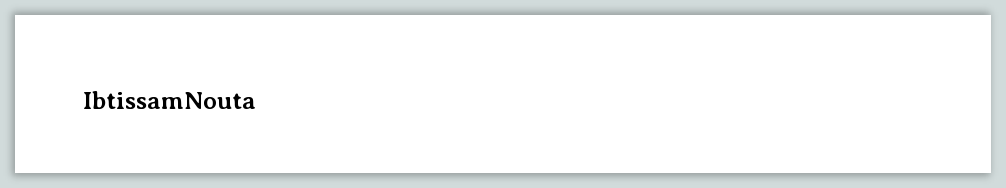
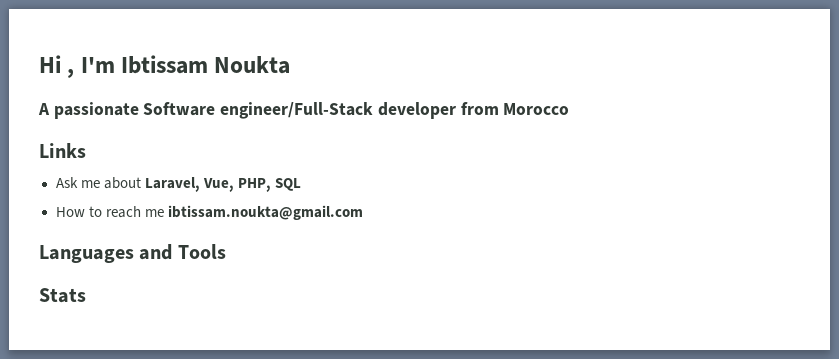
- IbtissamNouta
+ Hi , I'm Ibtissam Noukta
+ A passionate Software engineer/Full-Stack developer from Morocco
+ Links
+ Ask me about Laravel, Vue, PHP, SQL
+ How to reach me ibtissam.noukta@gmail.com
+ Languages and Tools
+ Stats

